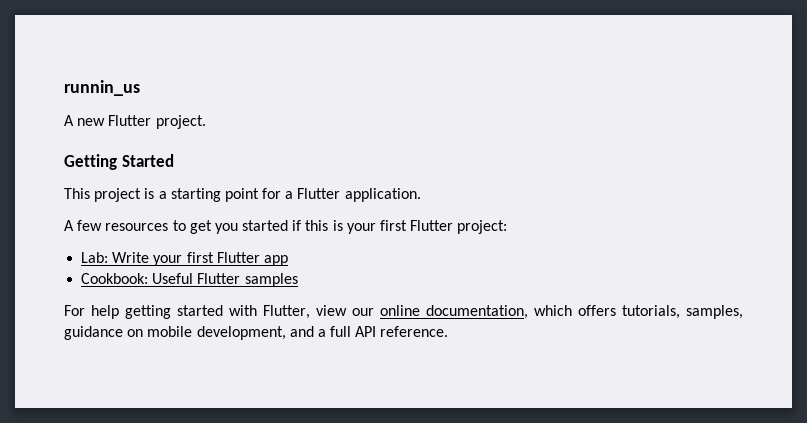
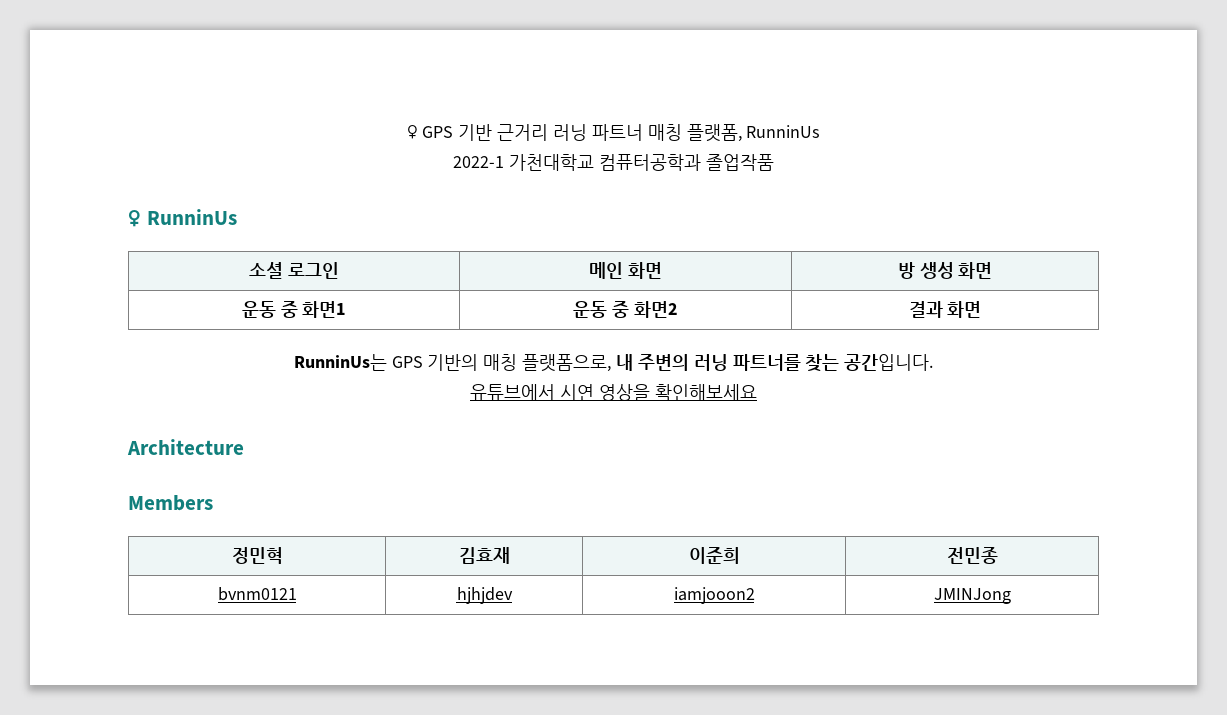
- runnin_us
- A new Flutter project.
- Getting Started
- This project is a starting point for a Flutter application.
- A few resources to get you started if this is your first Flutter project:
- Lab: Write your first Flutter app
- Cookbook: Useful Flutter samples
- For help getting started with Flutter, view our online documentation, which offers tutorials, samples, guidance on mobile development, and a full API reference.
+ ♀ GPS 기반 근거리 러닝 파트너 매칭 플랫폼, RunninUs
+ 2022-1 가천대학교 컴퓨터공학과 졸업작품
+ ♀ RunninUs
+ 소셜 로그인 | 메인 화면 | 방 생성 화면
+ 운동 중 화면1 | 운동 중 화면2 | 결과 화면
+ RunninUs는 GPS 기반의 매칭 플랫폼으로, 내 주변의 러닝 파트너를 찾는 공간입니다.
+ 유튜브에서 시연 영상을 확인해보세요
+ Architecture
+ Members
+ 정민혁 | 김효재 | 이준희 | 전민종
+ bvnm0121 | hjhjdev | iamjooon2 | JMINJong

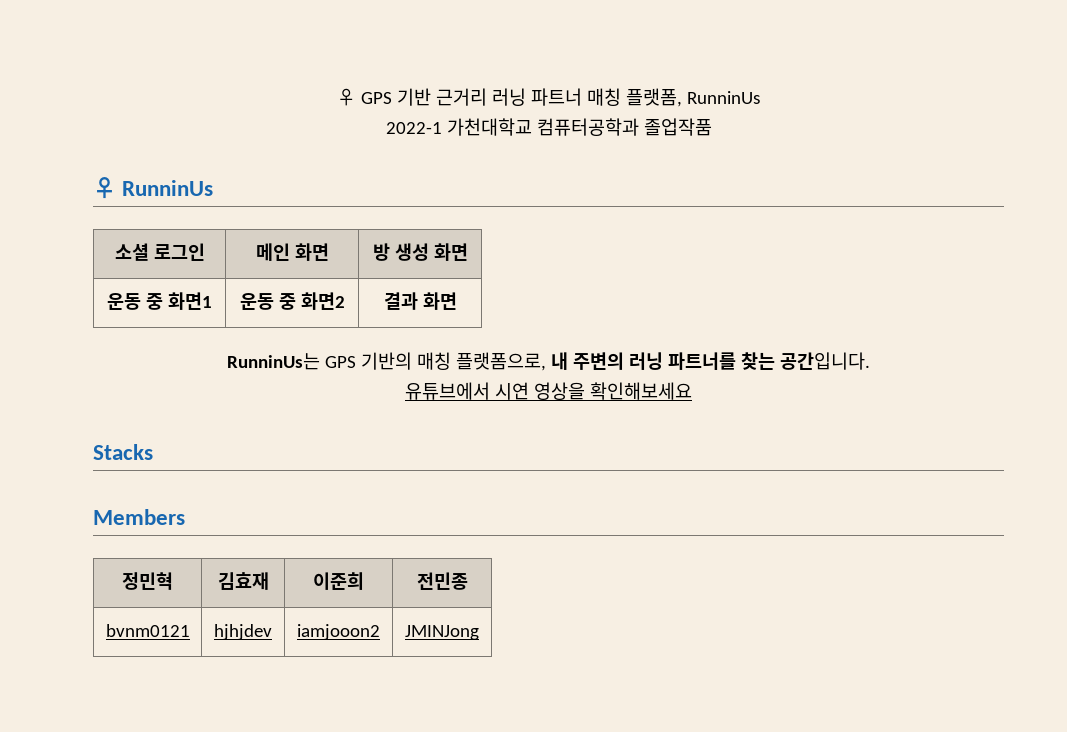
- Architecture
+ Stacks

